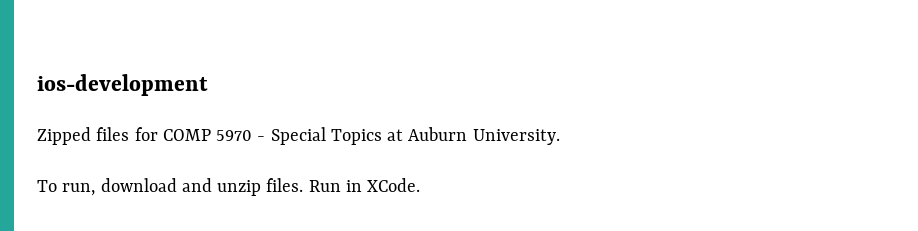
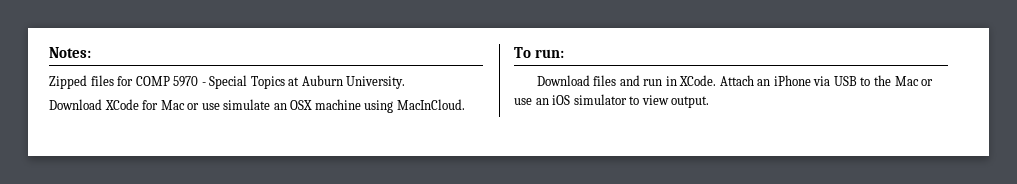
- ios-development
+ Notes:
- To run, download and unzip files. Run in XCode.
+ Download XCode for Mac or use simulate an OSX machine using MacInCloud.
+ To run:
+ Download files and run in XCode. Attach an iPhone via USB to the Mac or use an iOS simulator to view output.

